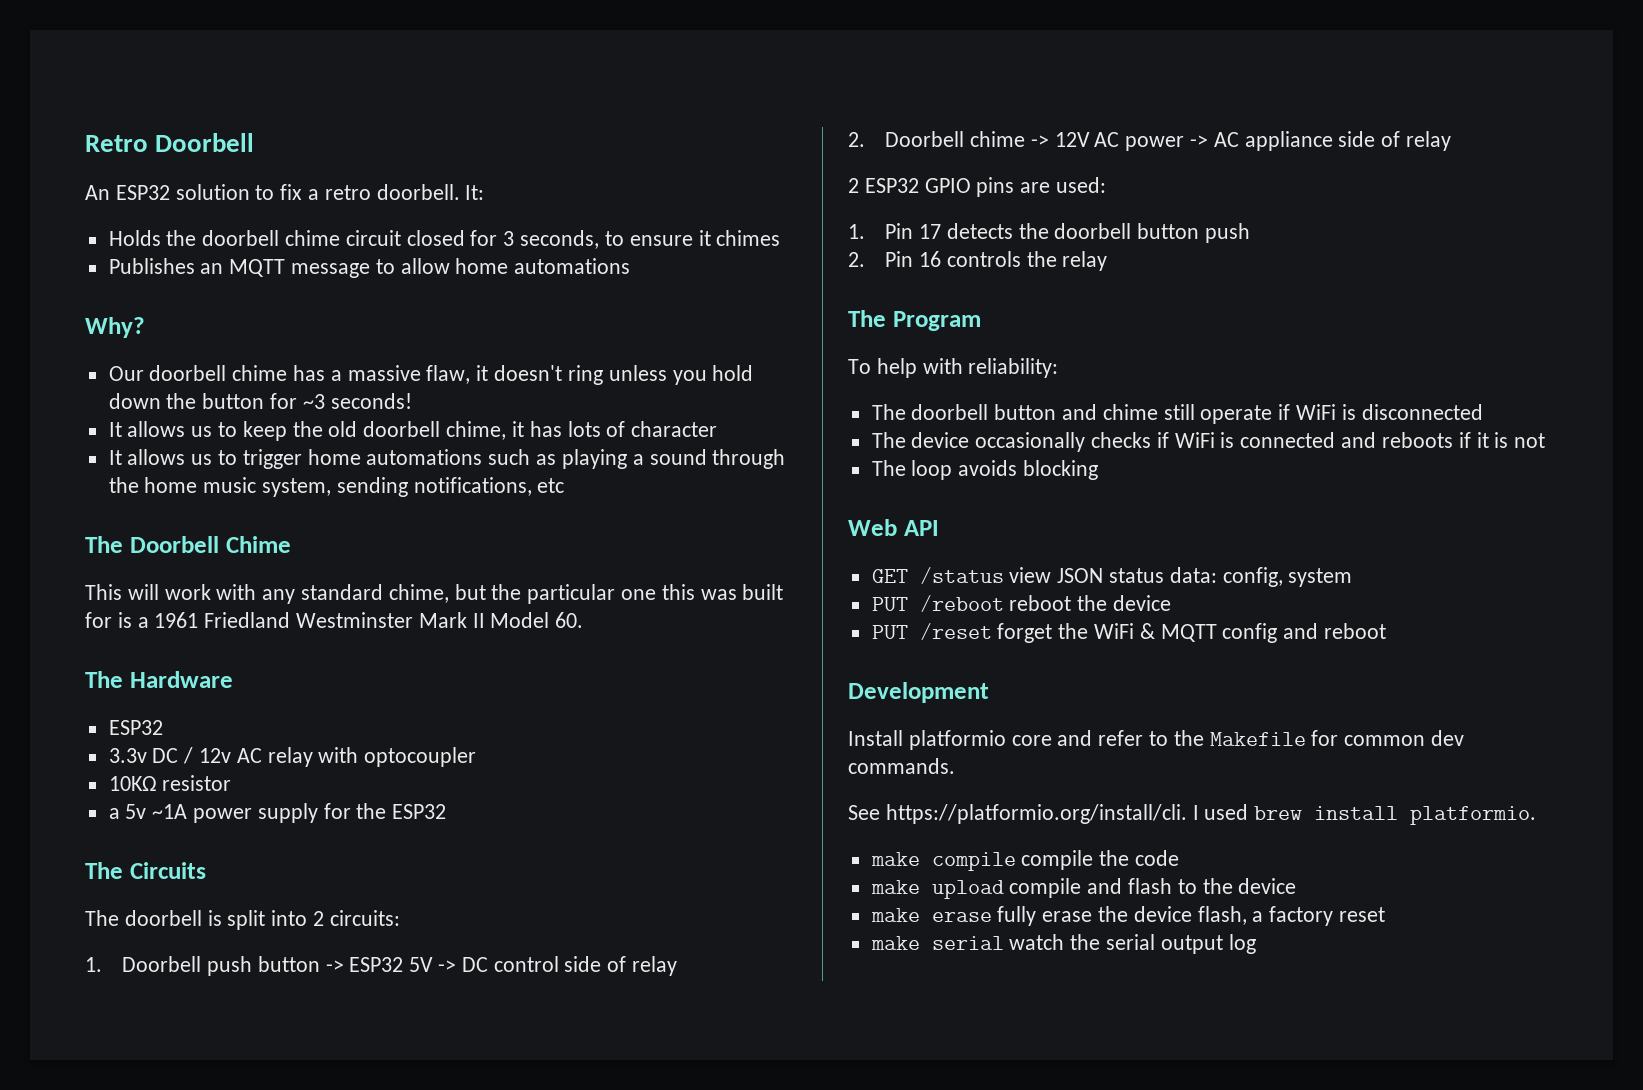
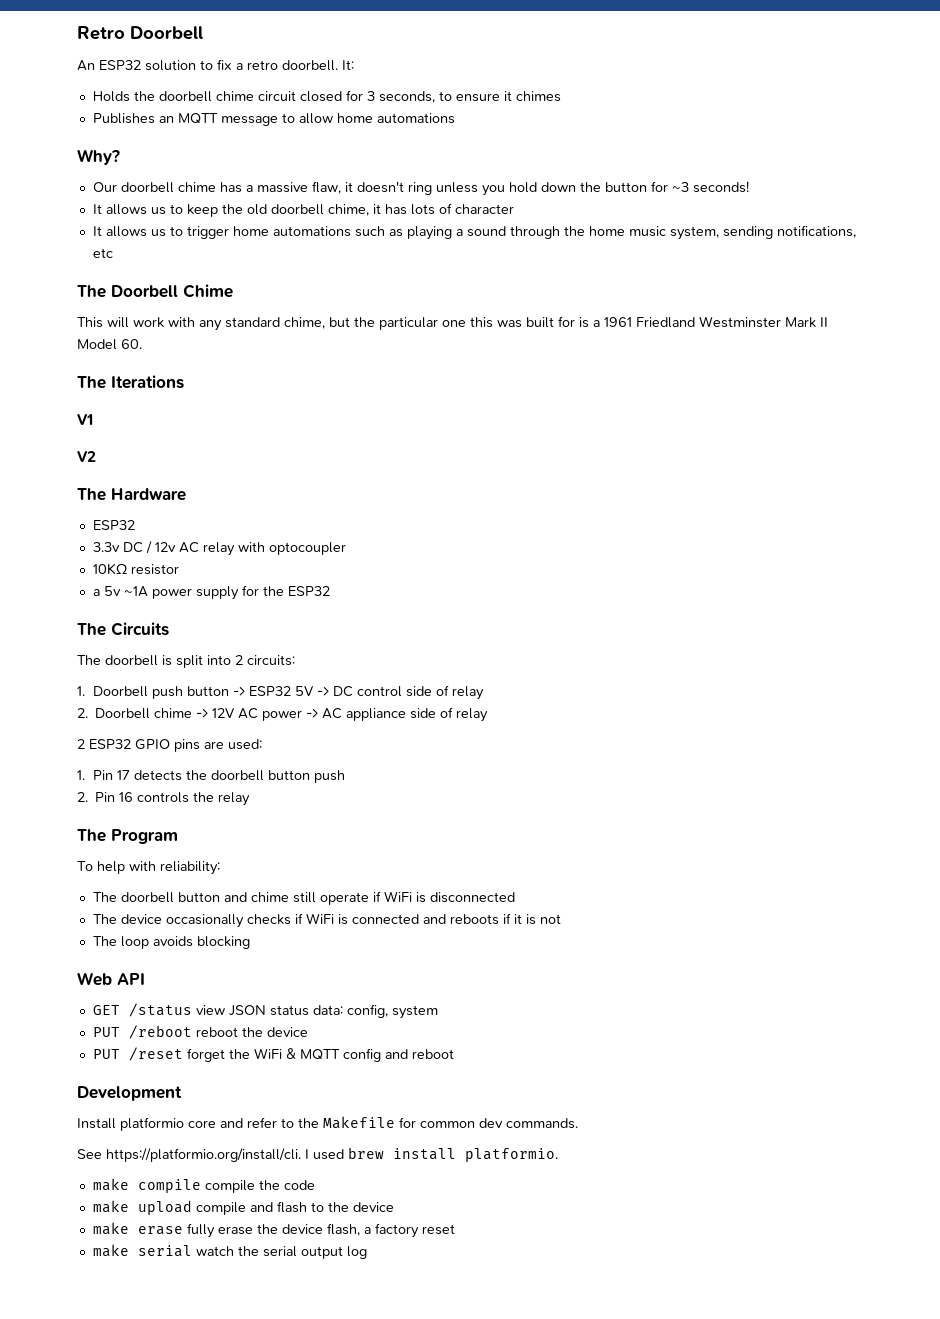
+ The Iterations
+ V1
+ V2

